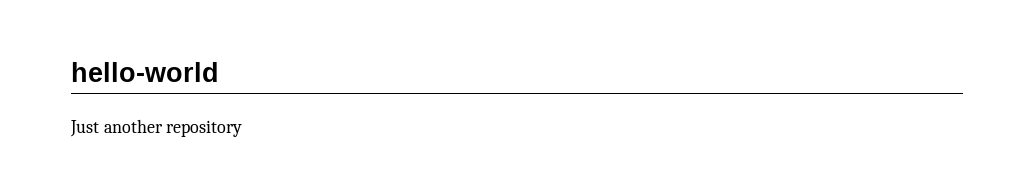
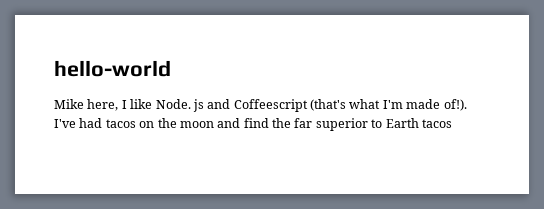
- Just another repository
+ Mike here, I like Node. js and Coffeescript (that's what I'm made of!). I've had tacos on the moon and find the far superior to Earth tacos

